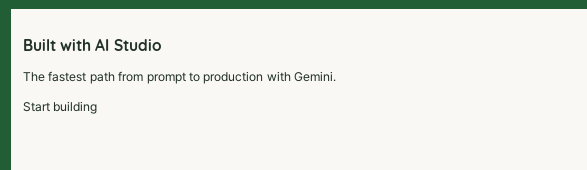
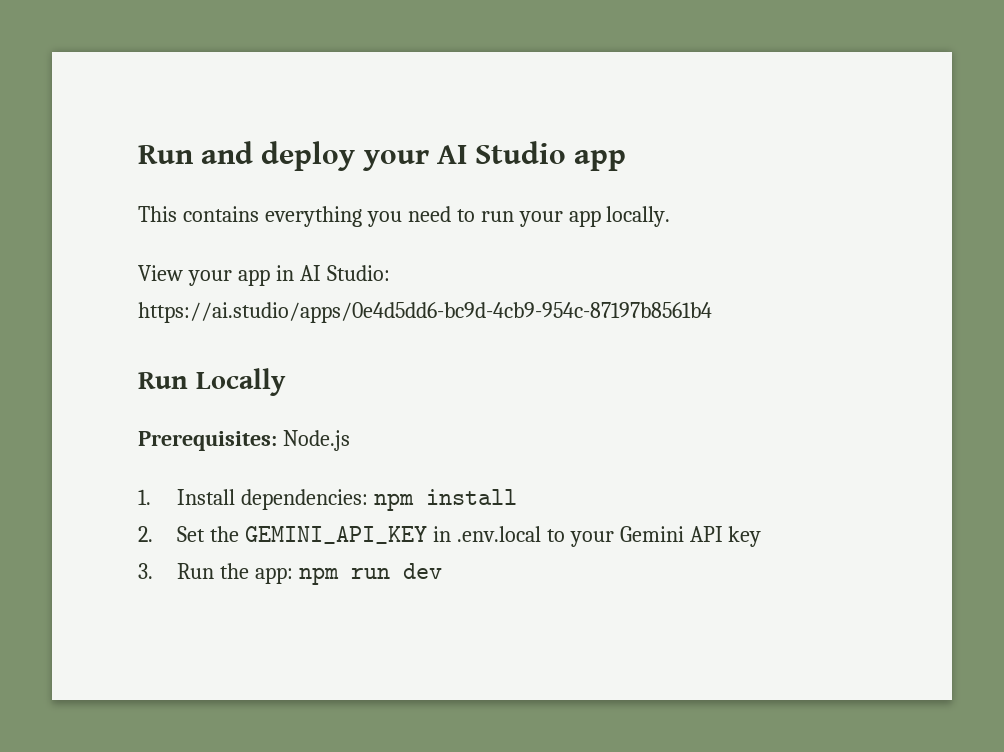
- Built with AI Studio
- The fastest path from prompt to production with Gemini.
- Start building
+ Run and deploy your AI Studio app
+ This contains everything you need to run your app locally.
+ View your app in AI Studio: https://ai.studio/apps/0e4d5dd6-bc9d-4cb9-954c-87197b8561b4
+ Run Locally
+ Prerequisites: Node.js
+ 1. Install dependencies: npm install
+ 2. Set the GEMINI_API_KEY in .env.local to your Gemini API key
+ 3. Run the app: npm run dev

